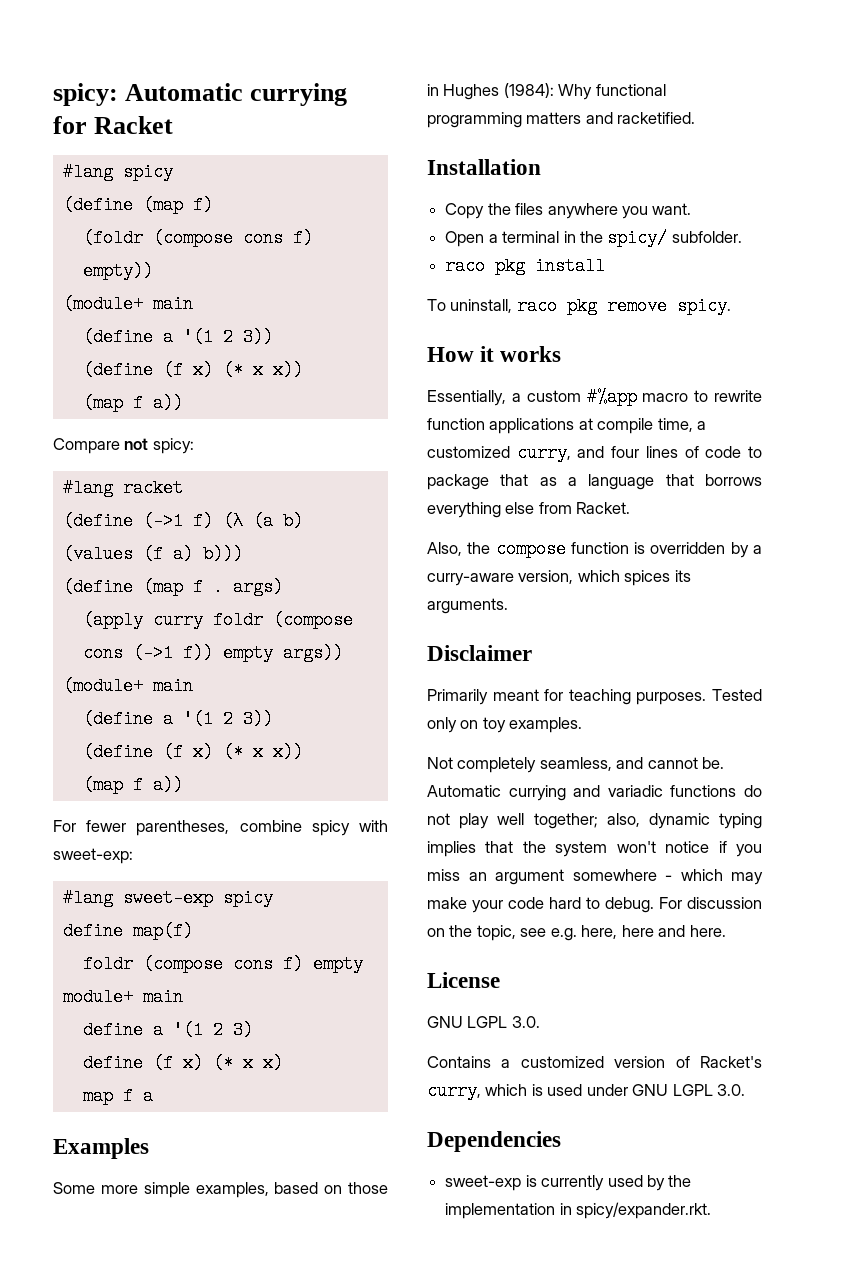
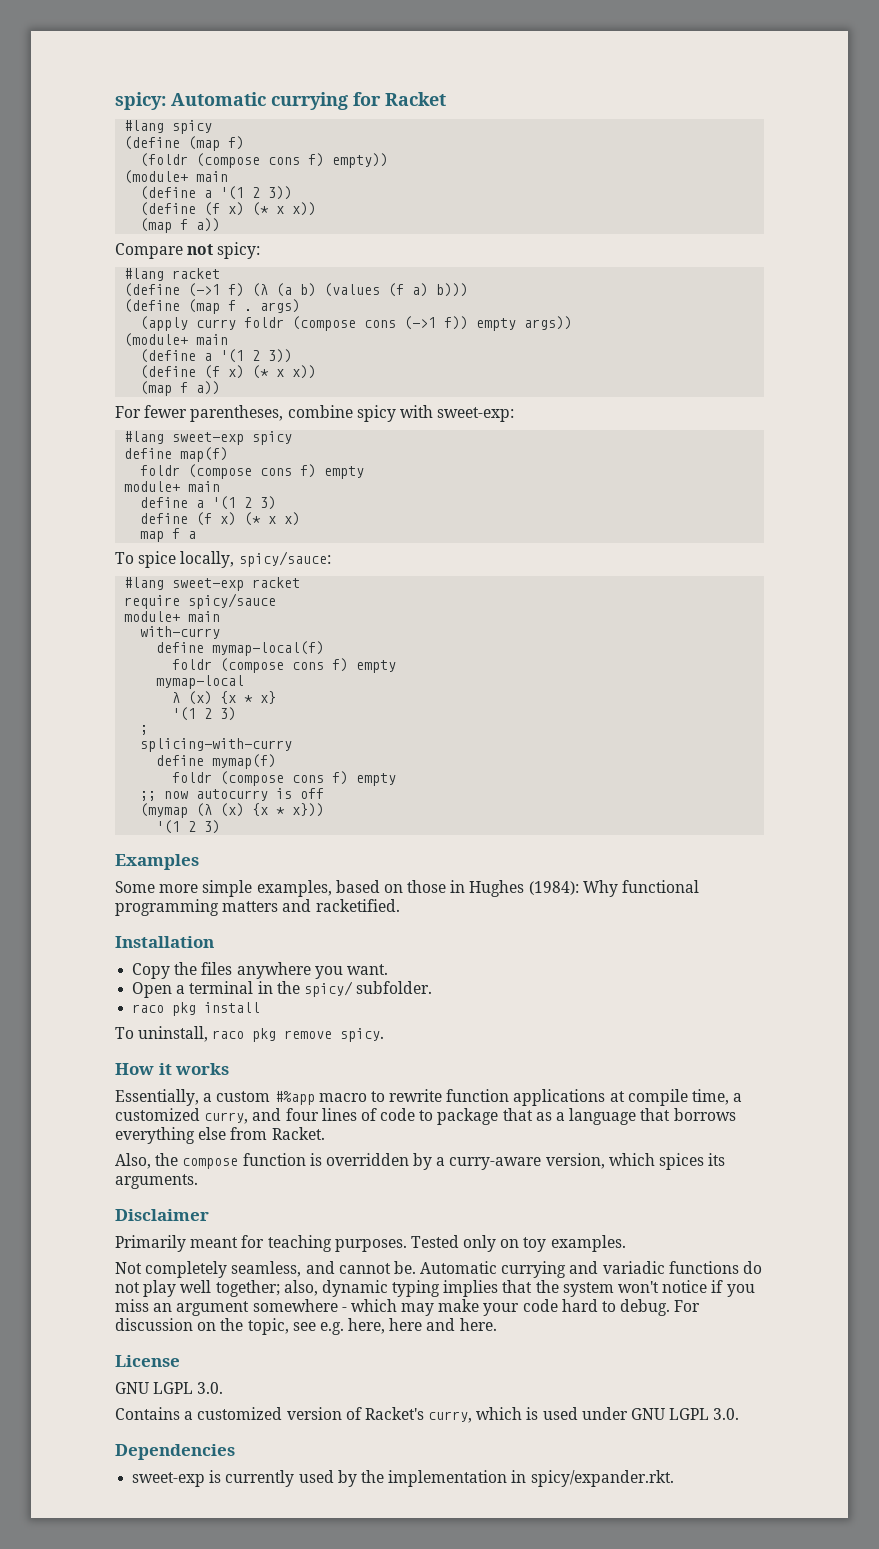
+ To spice locally, spicy/sauce:
+ #lang sweet-exp racket
+ require spicy/sauce
+ module+ main
+ with-curry
+ define mymap-local(f)
+ foldr (compose cons f) empty
+ mymap-local
+ λ (x) {x * x}
+ '(1 2 3)
+ ;
+ splicing-with-curry
+ define mymap(f)
+ foldr (compose cons f) empty
+ ;; now autocurry is off
+ (mymap (λ (x) {x * x}))
+ '(1 2 3)

